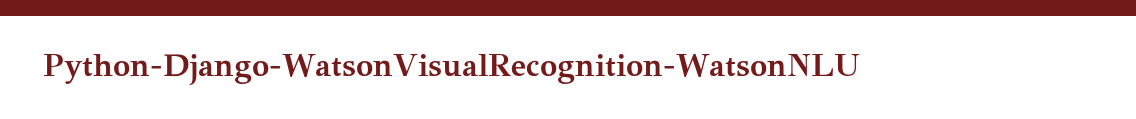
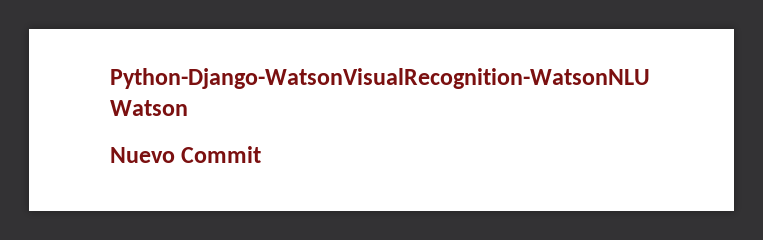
- Python-Django-WatsonVisualRecognition-WatsonNLU
+ Python-Django-WatsonVisualRecognition-WatsonNLU Watson
+ Nuevo Commit

